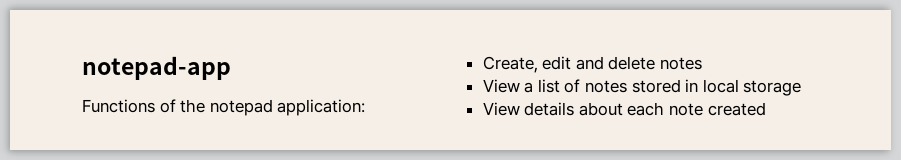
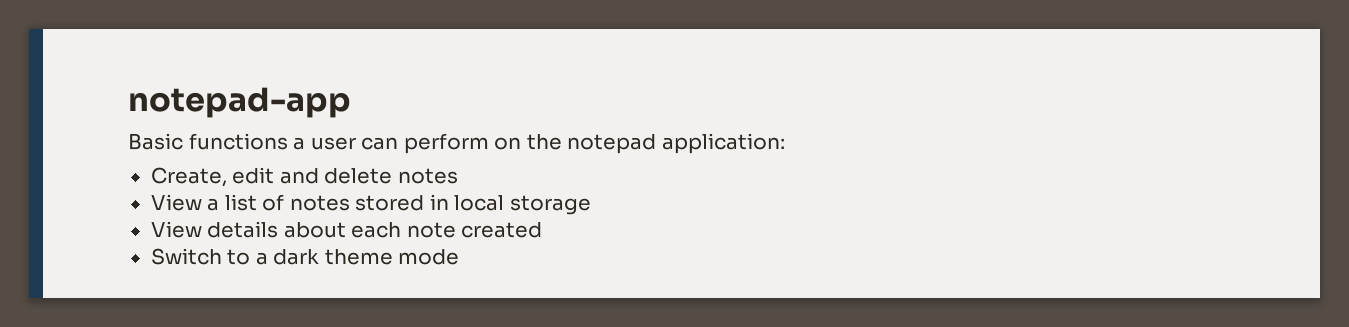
- Functions of the notepad application:
+ Basic functions a user can perform on the notepad application:
+ Switch to a dark theme mode

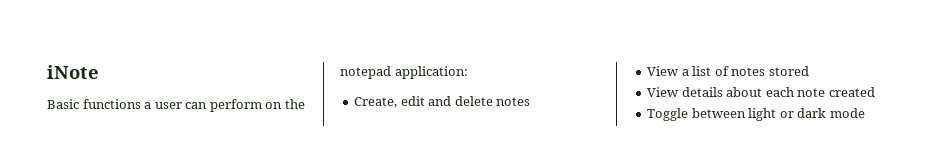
- notepad-app
+ iNote
- View a list of notes stored in local storage
+ View a list of notes stored
- Switch to a dark theme mode
+ Toggle between light or dark mode

